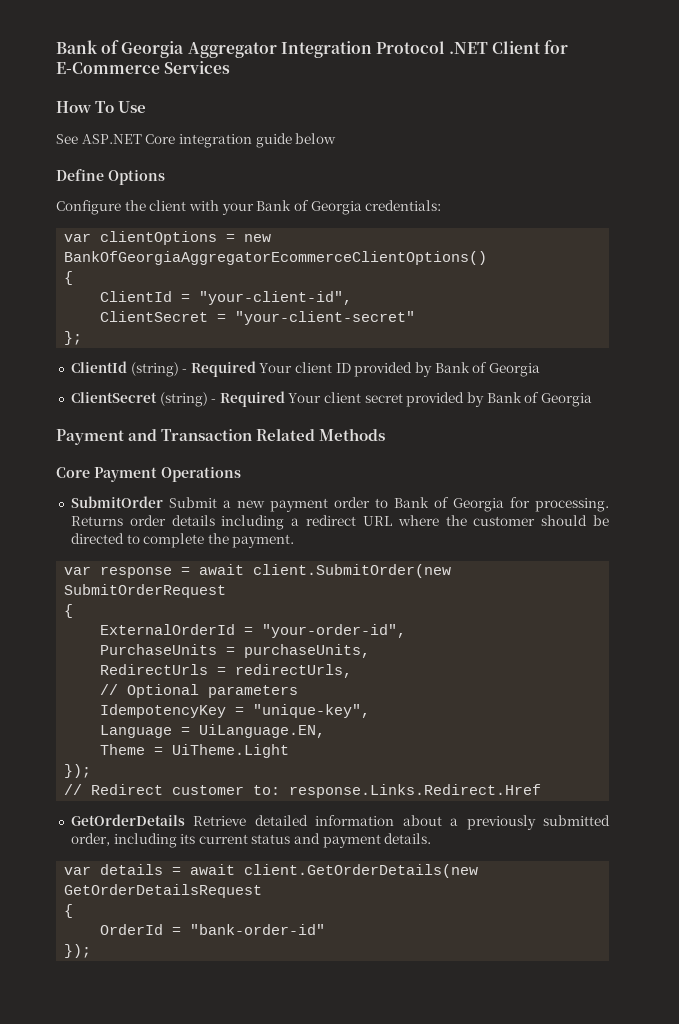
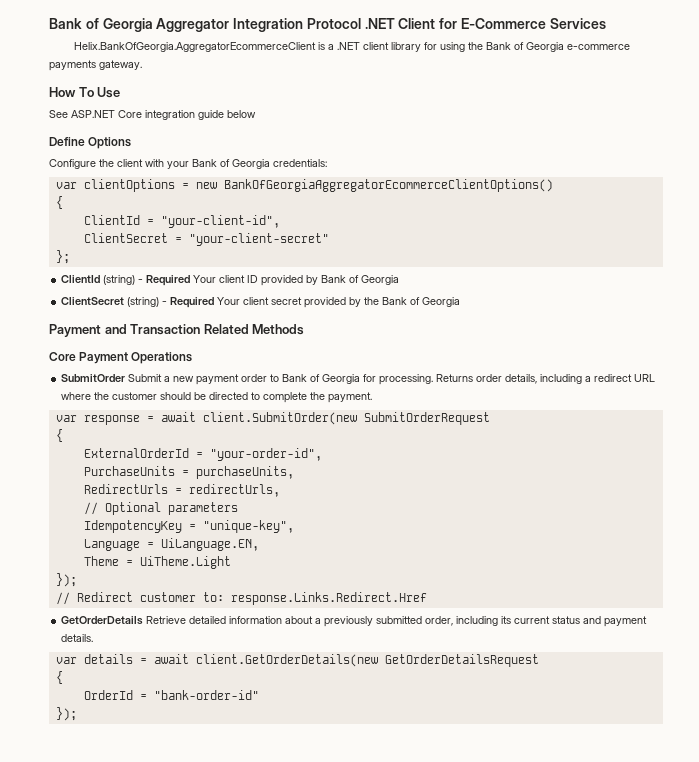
+ Helix.BankOfGeorgia.AggregatorEcommerceClient is a .NET client library for using the Bank of Georgia e-commerce payments gateway.
- ClientSecret (string) - Required Your client secret provided by Bank of Georgia
+ ClientSecret (string) - Required Your client secret provided by the Bank of Georgia
- Returns order details including a redirect URL where the customer should be directed to complete the payment.
+ Returns order details, including a redirect URL where the customer should be directed to complete the payment.

